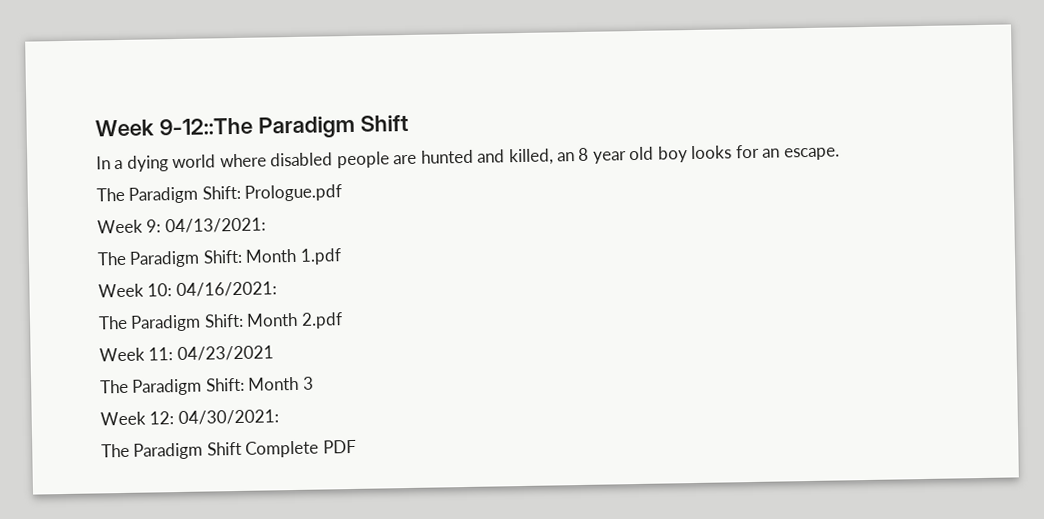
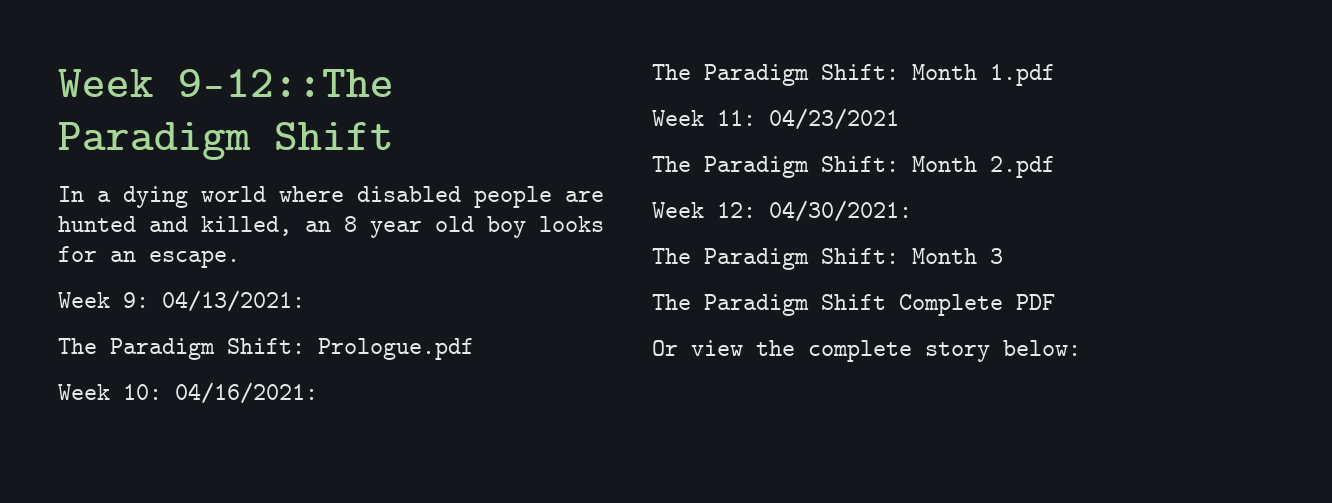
- The Paradigm Shift: Prologue.pdf
- The Paradigm Shift: Month 1.pdf
+ The Paradigm Shift: Prologue.pdf
- The Paradigm Shift: Month 2.pdf
+ The Paradigm Shift: Month 1.pdf
- The Paradigm Shift: Month 3
+ The Paradigm Shift: Month 2.pdf
+ The Paradigm Shift: Month 3
+ Or view the complete story below:

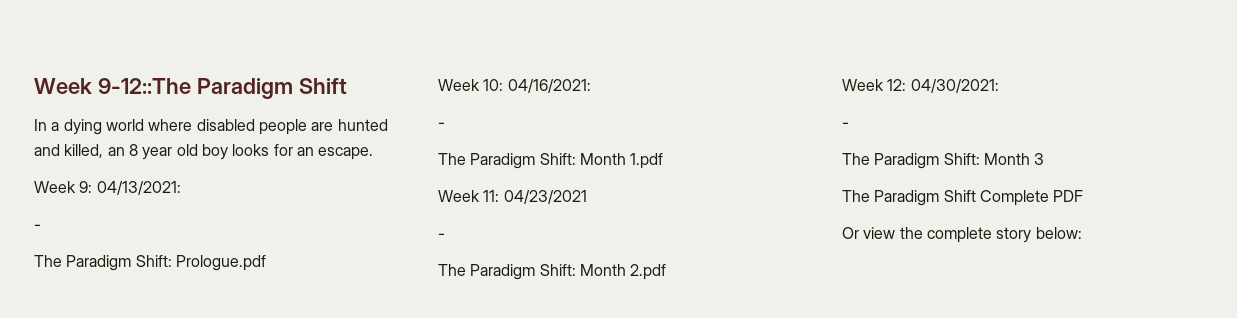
  Week 9: 04/13/2021:
+ -
  Week 10: 04/16/2021:
+ -
  Week 11: 04/23/2021
+ -
  Week 12: 04/30/2021:
+ -

